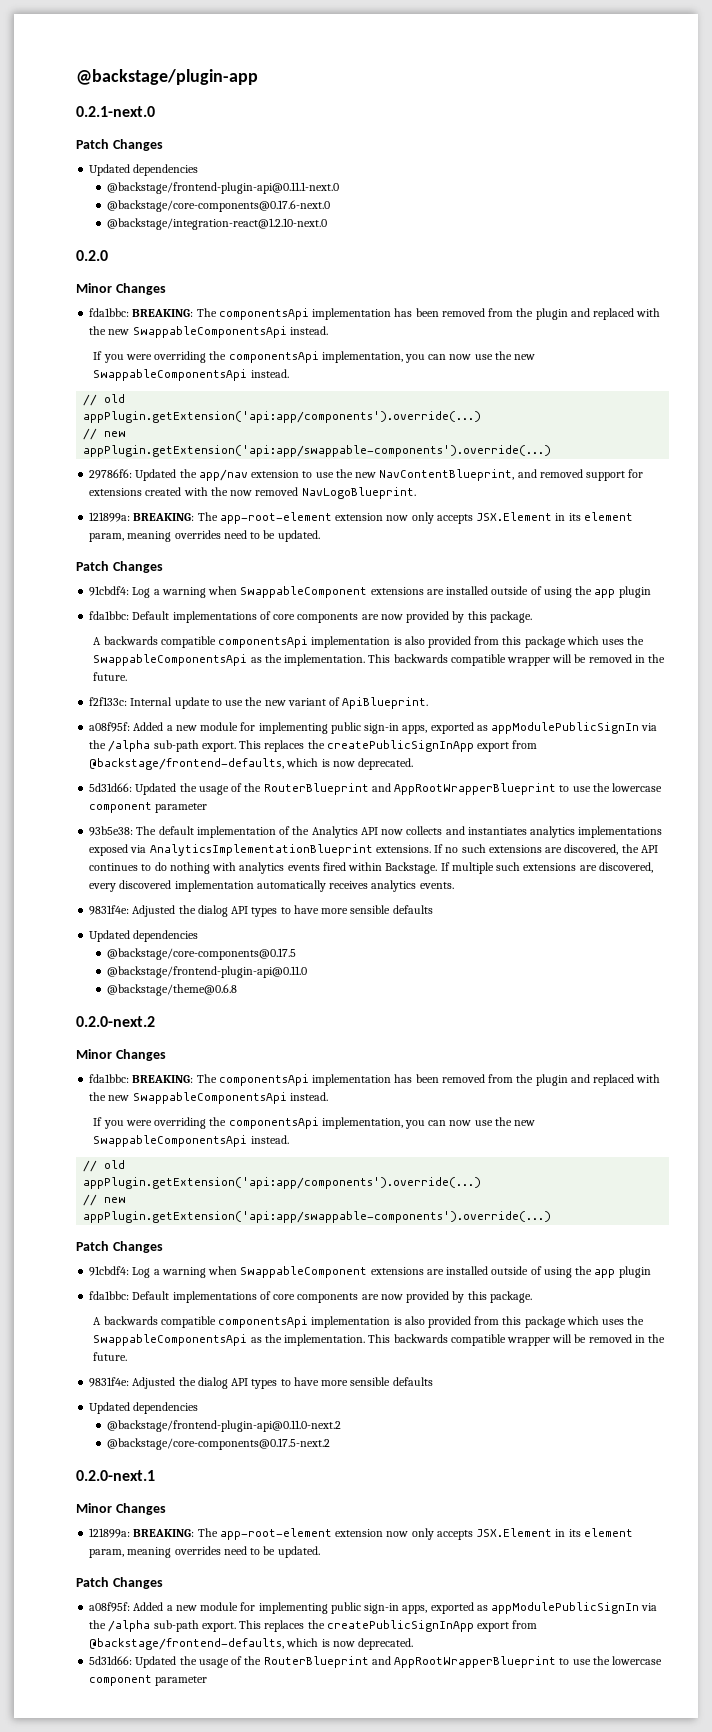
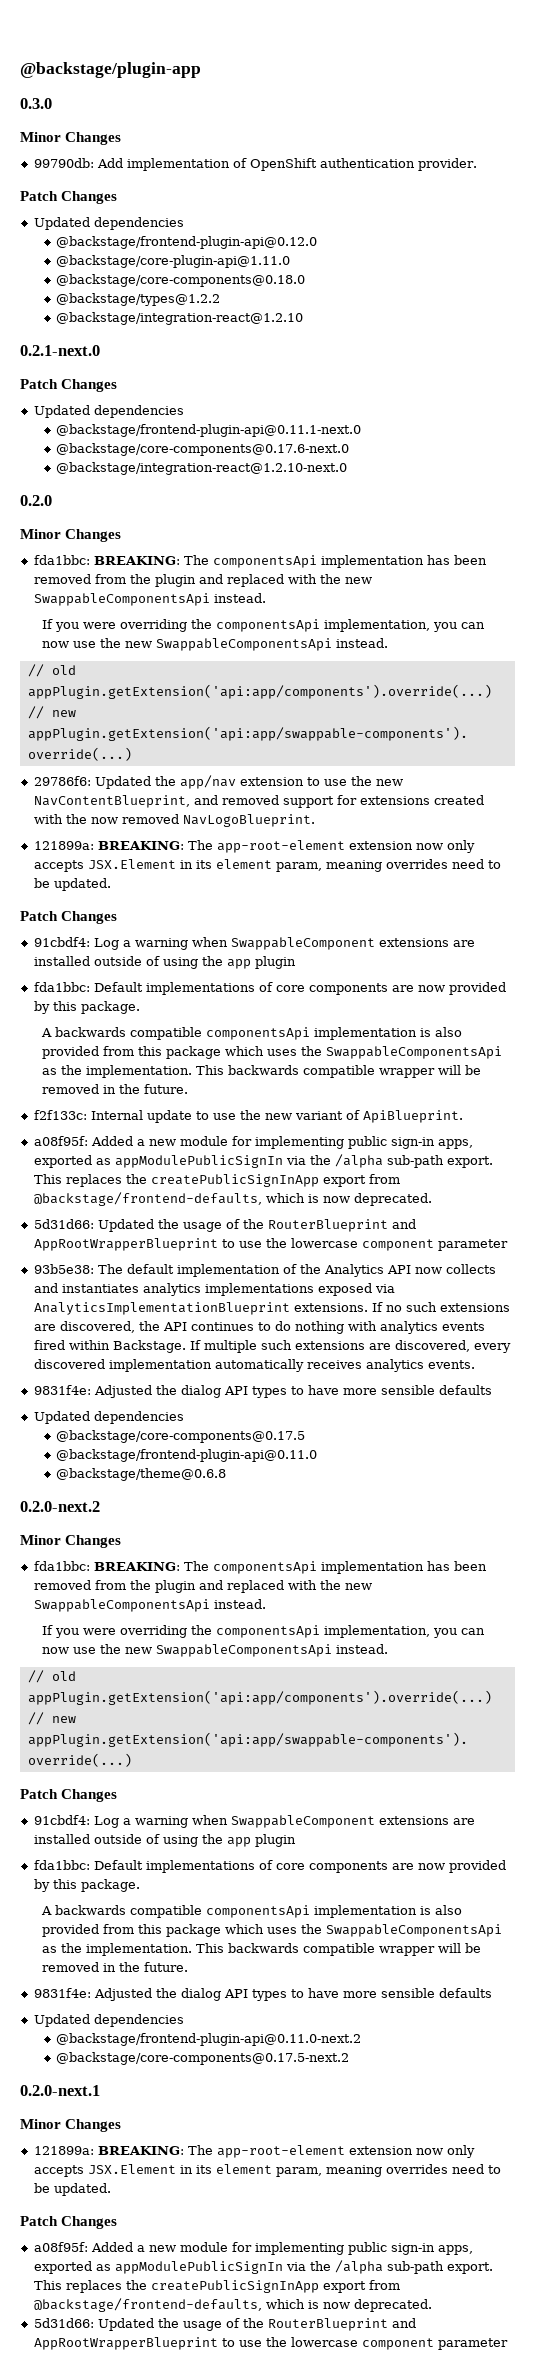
+ 0.3.0
+ Minor Changes
+ 99790db: Add implementation of OpenShift authentication provider.
+ Patch Changes
+ Updated dependencies
+ @backstage/frontend-plugin-api@0.12.0
+ @backstage/core-plugin-api@1.11.0
+ @backstage/core-components@0.18.0
+ @backstage/types@1.2.2
+ @backstage/integration-react@1.2.10

